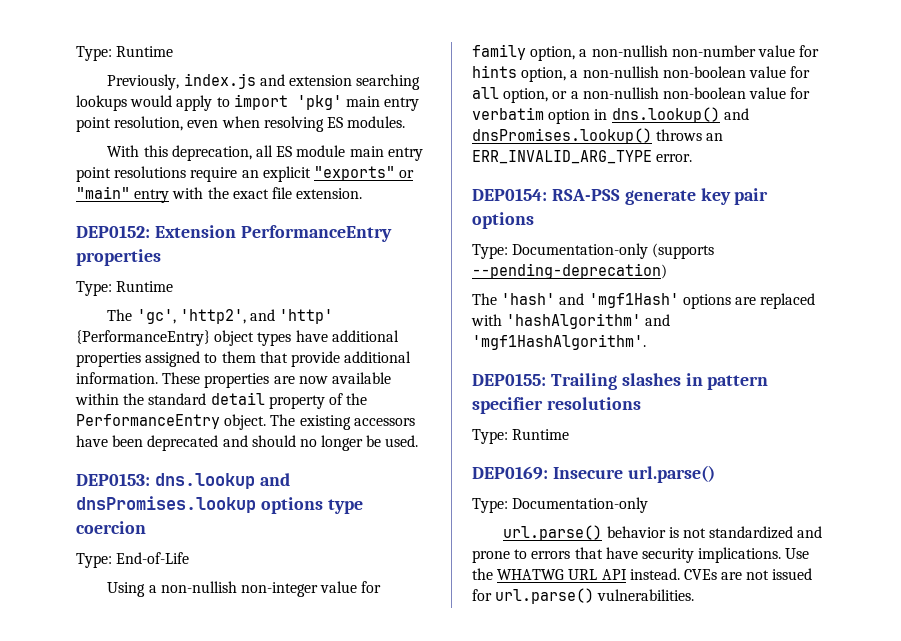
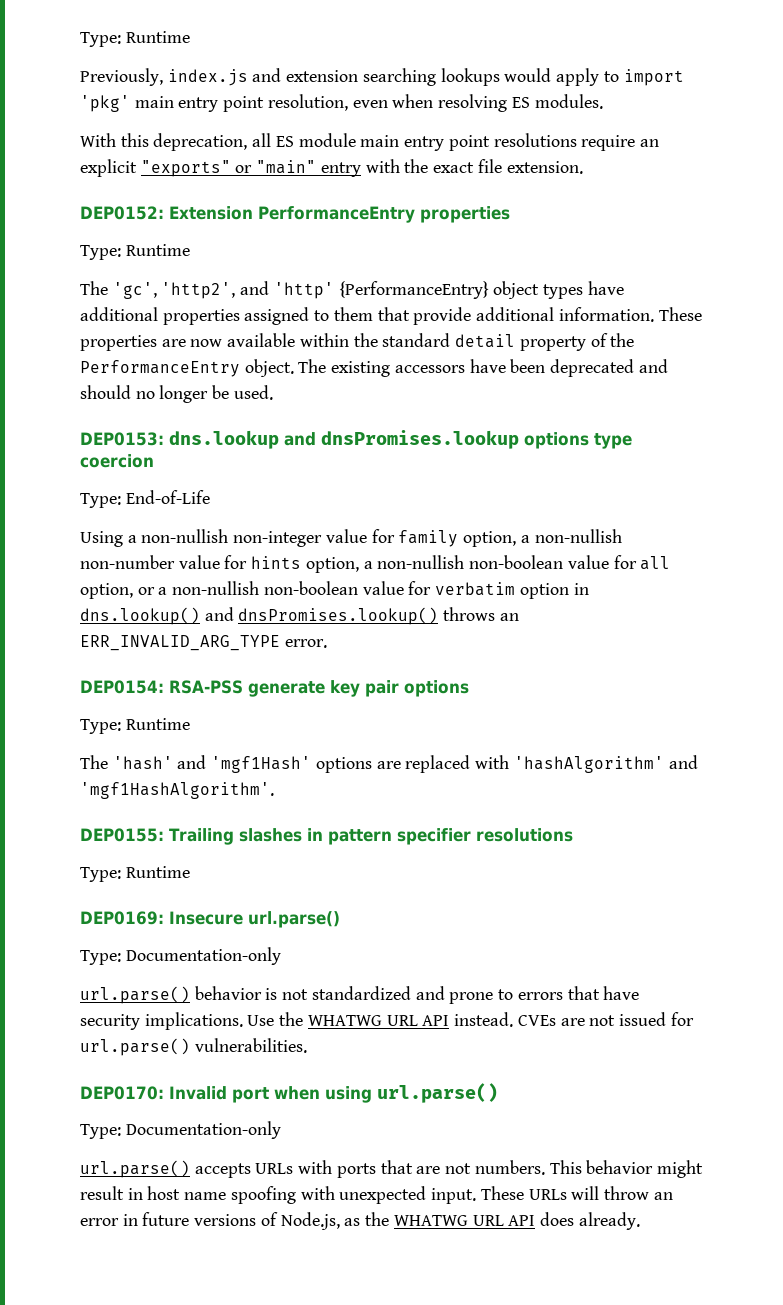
  DEP0154: RSA-PSS generate key pair options
- Type: Documentation-only (supports --pending-deprecation)
+ Type: Runtime
+ DEP0170: Invalid port when using url.parse()
+ Type: Documentation-only
+ url.parse() accepts URLs with ports that are not numbers. This behavior might result in host name spoofing with unexpected input. These URLs will throw an error in future versions of Node.js, as the WHATWG URL API does already.

